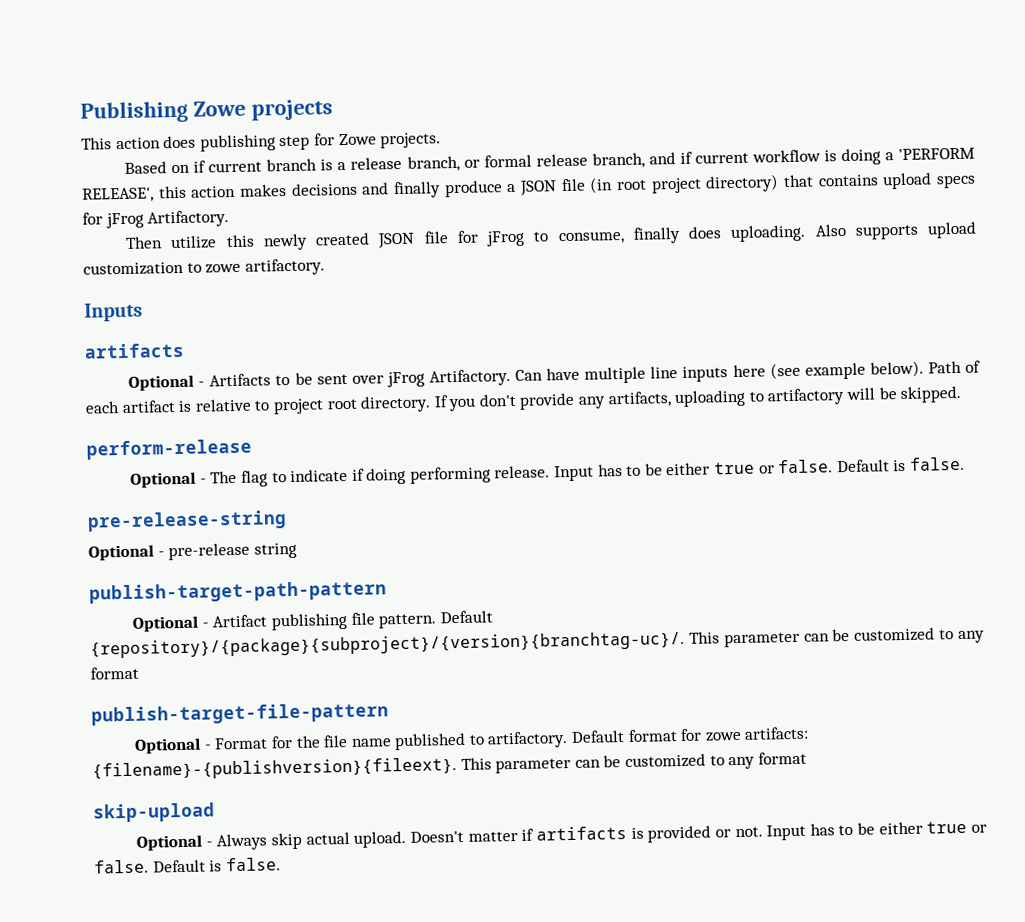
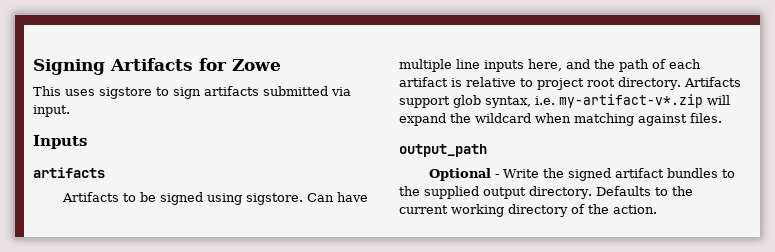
- Publishing Zowe projects
- This action does publishing step for Zowe projects.
- Based on if current branch is a release branch, or formal release branch, and if current workflow is doing a 'PERFORM RELEASE', this action makes decisions and finally produce a JSON file (in root project directory) that contains upload specs for jFrog Artifactory.
- Then utilize this newly created JSON file for jFrog to consume, finally does uploading. Also supports upload customization to zowe artifactory.
+ Signing Artifacts for Zowe
+ This uses sigstore to sign artifacts submitted via input.
- Optional - Artifacts to be sent over jFrog Artifactory.
+ Artifacts to be signed using sigstore.
- Can have multiple line inputs here (see example below). Path of each artifact is relative to project root directory.
+ Can have multiple line inputs here, and the path of each artifact is relative to project root directory.
- If you don't provide any artifacts, uploading to artifactory will be skipped.
- perform-release
- Optional - The flag to indicate if doing performing release. Input has to be either true or false. Default is false.
- pre-release-string
- Optional - pre-release string
- publish-target-path-pattern
- Optional - Artifact publishing file pattern. Default {repository}/{package}{subproject}/{version}{branchtag-uc}/. This parameter can be customized to any format
- publish-target-file-pattern
- Optional - Format for the file name published to artifactory. Default format for zowe artifacts: {filename}-{publishversion}{fileext}. This parameter can be customized to any format
- skip-upload
- Optional - Always skip actual upload. Doesn't matter if artifacts is provided or not. Input has to be either true or false. Default is false.
+ Artifacts support glob syntax, i.e. my-artifact-v*.zip will expand the wildcard when matching against files.
+ output_path
+ Optional - Write the signed artifact bundles to the supplied output directory. Defaults to the current working directory of the action.

